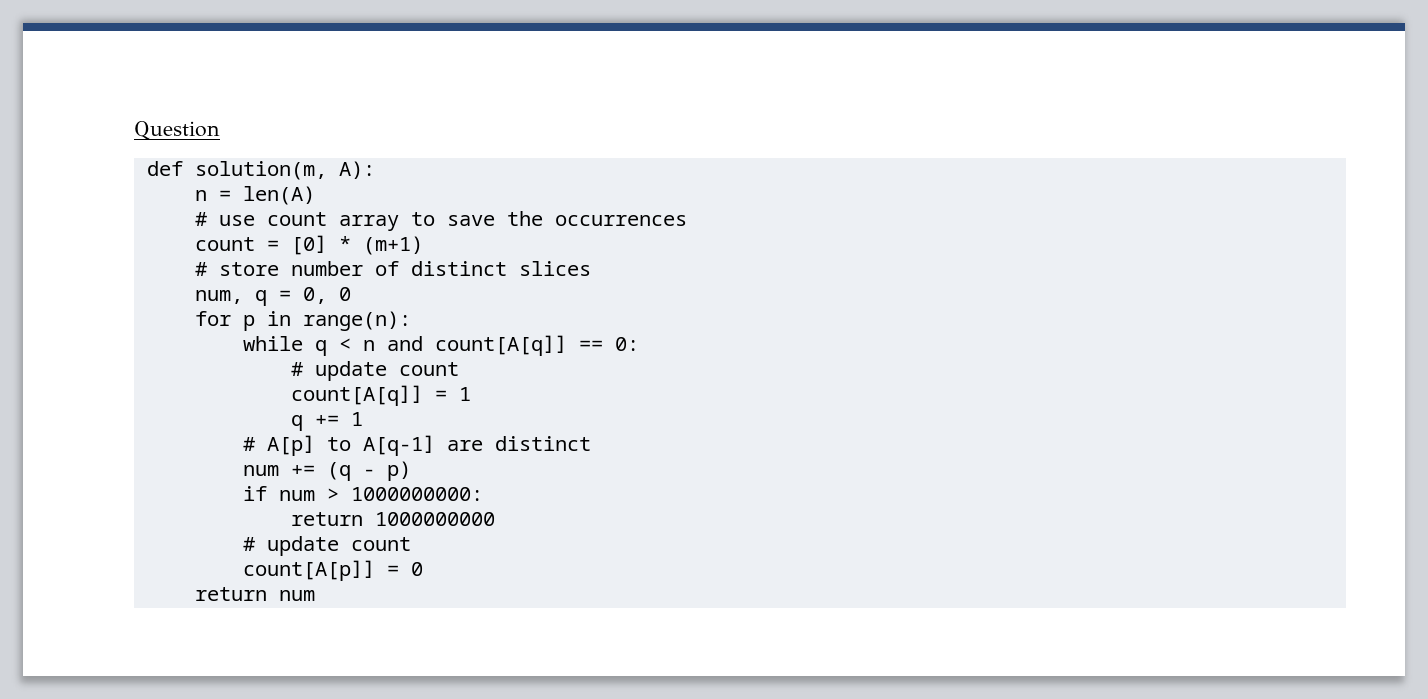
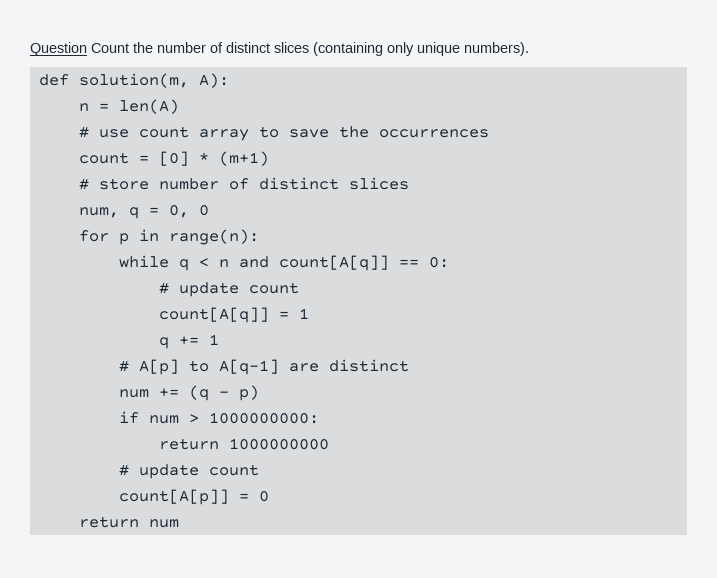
- Question
+ Question Count the number of distinct slices (containing only unique numbers).

